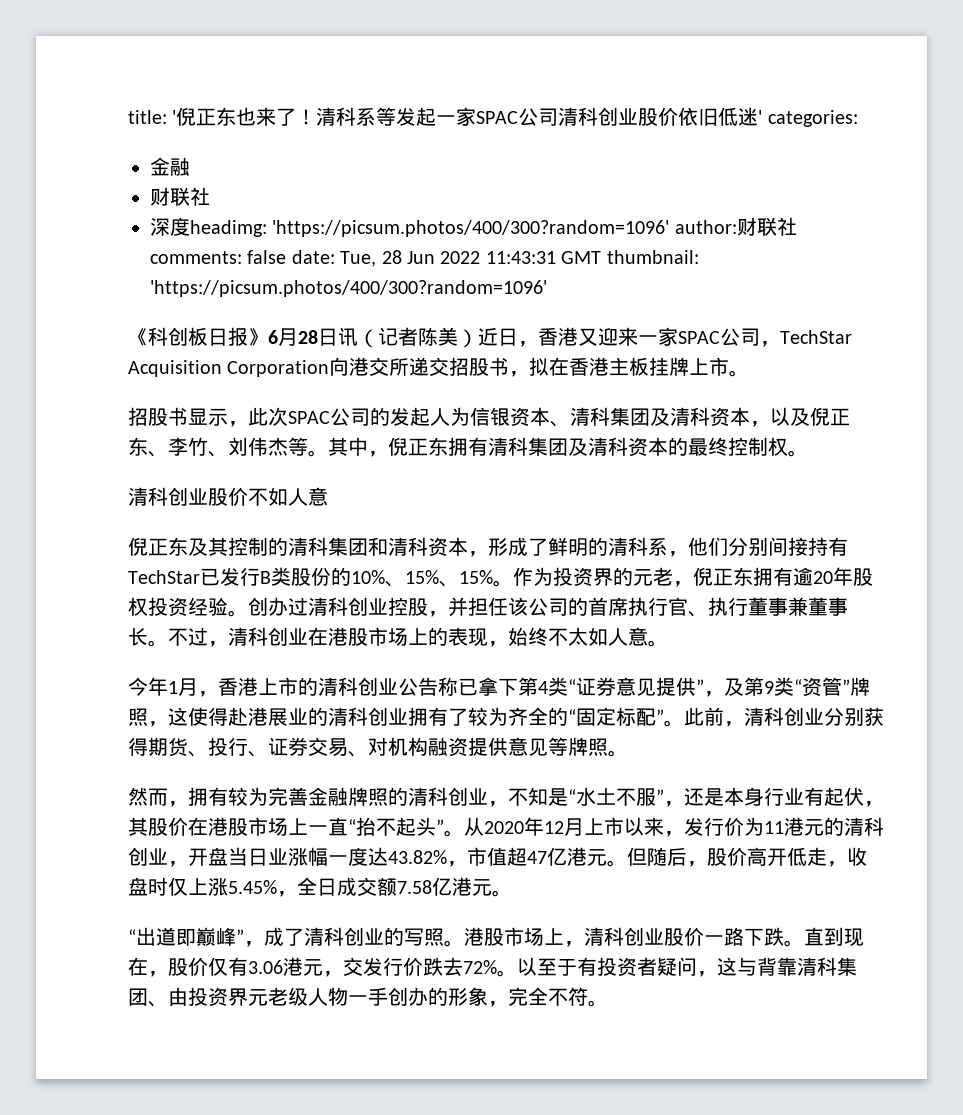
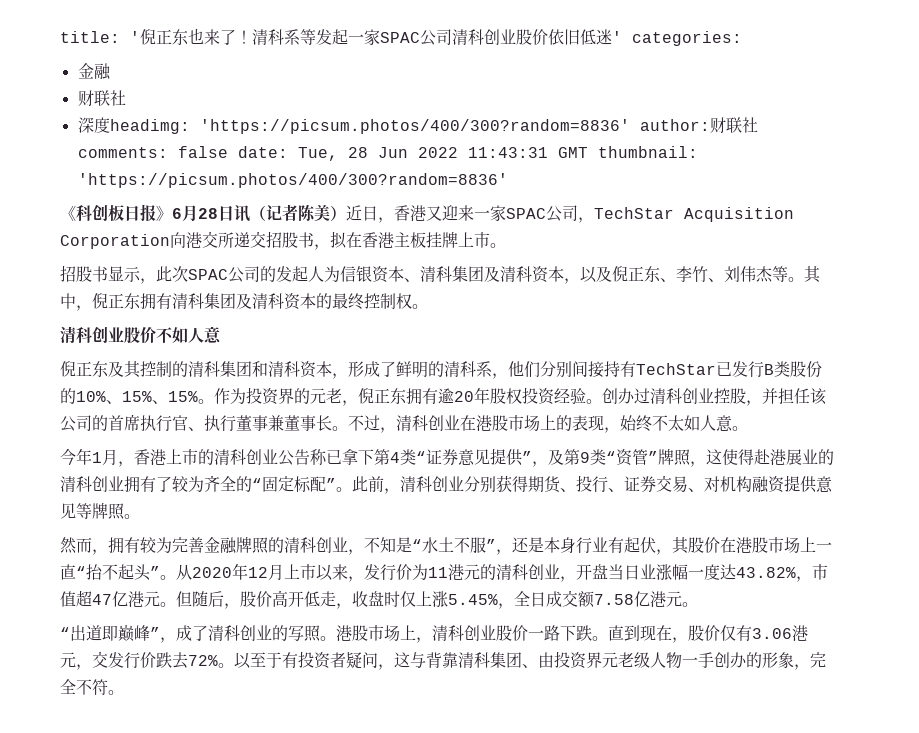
- 深度headimg: 'https://picsum.photos/400/300?random=1096' author:财联社comments: false date: Tue, 28 Jun 2022 11:43:31 GMT thumbnail: 'https://picsum.photos/400/300?random=1096'
+ 深度headimg: 'https://picsum.photos/400/300?random=8836' author:财联社comments: false date: Tue, 28 Jun 2022 11:43:31 GMT thumbnail: 'https://picsum.photos/400/300?random=8836'

